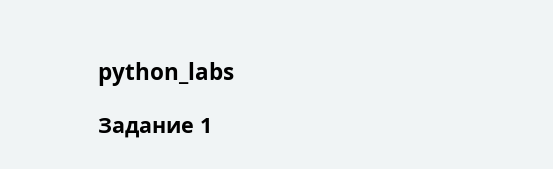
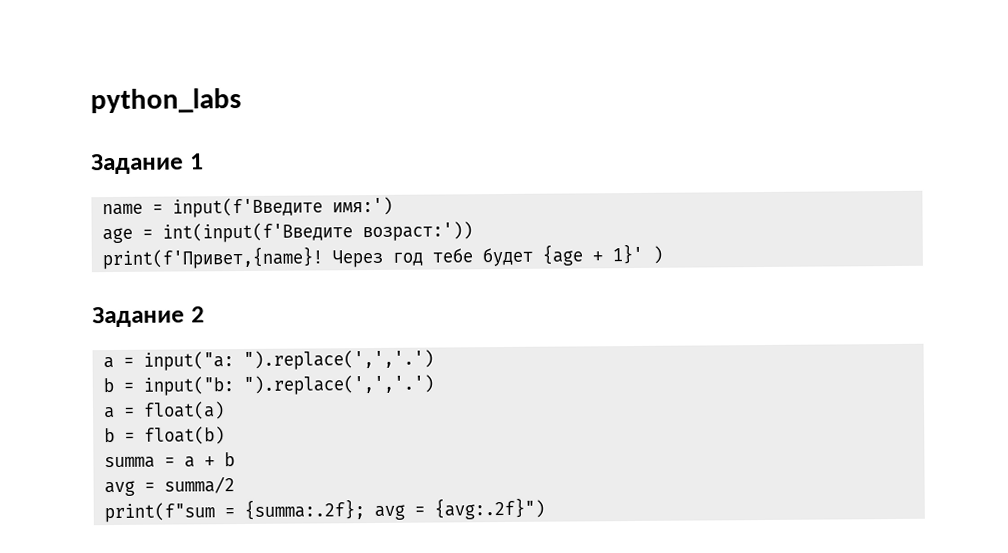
+ name = input(f'Введите имя:')
+ age = int(input(f'Введите возраст:'))
+ print(f'Привет,{name}! Через год тебе будет {age + 1}' )
+ Задание 2
+ a = input("a: ").replace(',','.')
+ b = input("b: ").replace(',','.')
+ a = float(a)
+ b = float(b)
+ summa = a + b
+ avg = summa/2
+ print(f"sum = {summa:.2f}; avg = {avg:.2f}")

